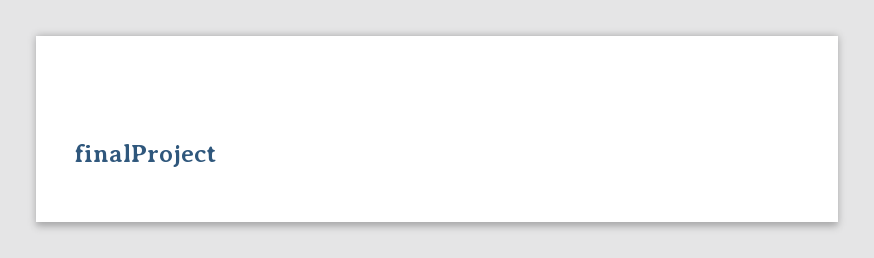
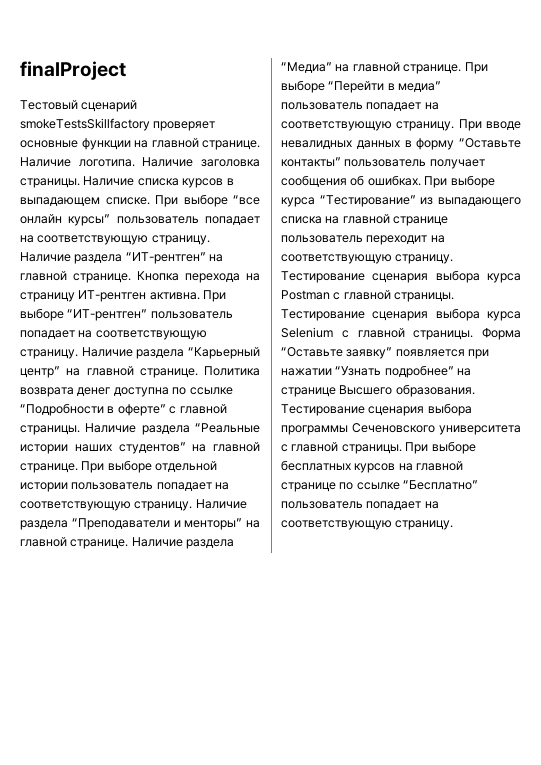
+ Тестовый сценарий smokeTestsSkillfactory проверяет основные функции на главной странице. Наличие логотипа. Наличие заголовка страницы. Наличие списка курсов в выпадающем списке. При выборе “все онлайн курсы” пользователь попадает на соответствующую страницу. Наличие раздела “ИТ-рентген” на главной странице. Кнопка перехода на страницу ИТ-рентген активна. При выборе “ИТ-рентген” пользователь попадает на соответствующую страницу. Наличие раздела “Карьерный центр” на главной странице. Политика возврата денег доступна по ссылке “Подробности в оферте” с главной страницы. Наличие раздела “Реальные истории наших студентов” на главной странице. При выборе отдельной истории пользователь попадает на соответствующую страницу. Наличие раздела “Преподаватели и менторы” на главной странице. Наличие раздела “Медиа” на главной странице. При выборе “Перейти в медиа” пользователь попадает на соответствующую страницу. При вводе невалидных данных в форму “Оставьте контакты” пользователь получает сообщения об ошибках. При выборе курса “Тестирование” из выпадающего списка на главной странице пользователь переходит на соответствующую страницу. Тестирование сценария выбора курса Postman с главной страницы. Тестирование сценария выбора курса Selenium с главной страницы. Форма “Оставьте заявку” появляется при нажатии “Узнать подробнее” на странице Высшего образования. Тестирование сценария выбора программы Сеченовского университета с главной страницы. При выборе бесплатных курсов на главной странице по ссылке “Бесплатно” пользователь попадает на соответствующую страницу.

